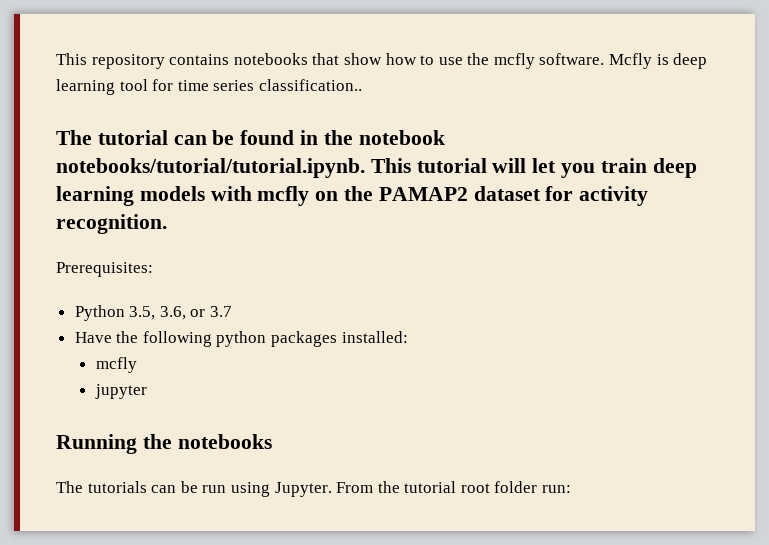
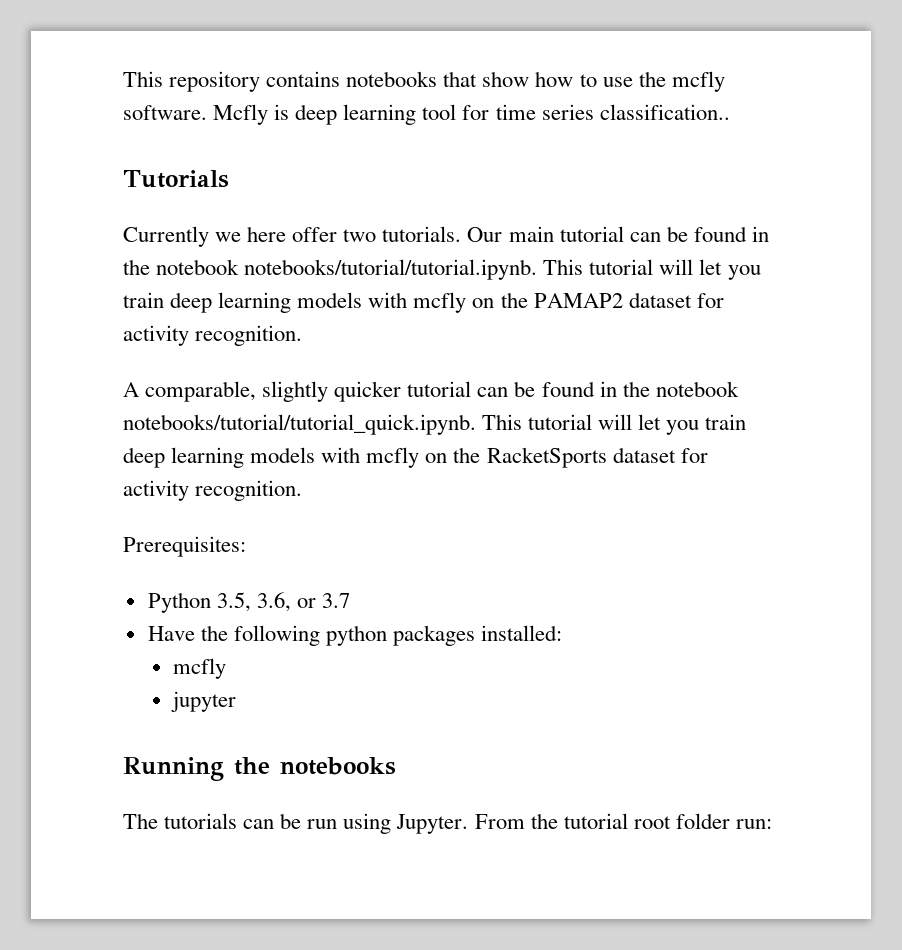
- The tutorial can be found in the notebook notebooks/tutorial/tutorial.ipynb. This tutorial will let you train deep learning models with mcfly on the PAMAP2 dataset for activity recognition.
+ Tutorials
+ Currently we here offer two tutorials. Our main tutorial can be found in the notebook notebooks/tutorial/tutorial.ipynb. This tutorial will let you train deep learning models with mcfly on the PAMAP2 dataset for activity recognition.
+ A comparable, slightly quicker tutorial can be found in the notebook notebooks/tutorial/tutorial_quick.ipynb. This tutorial will let you train deep learning models with mcfly on the RacketSports dataset for activity recognition.

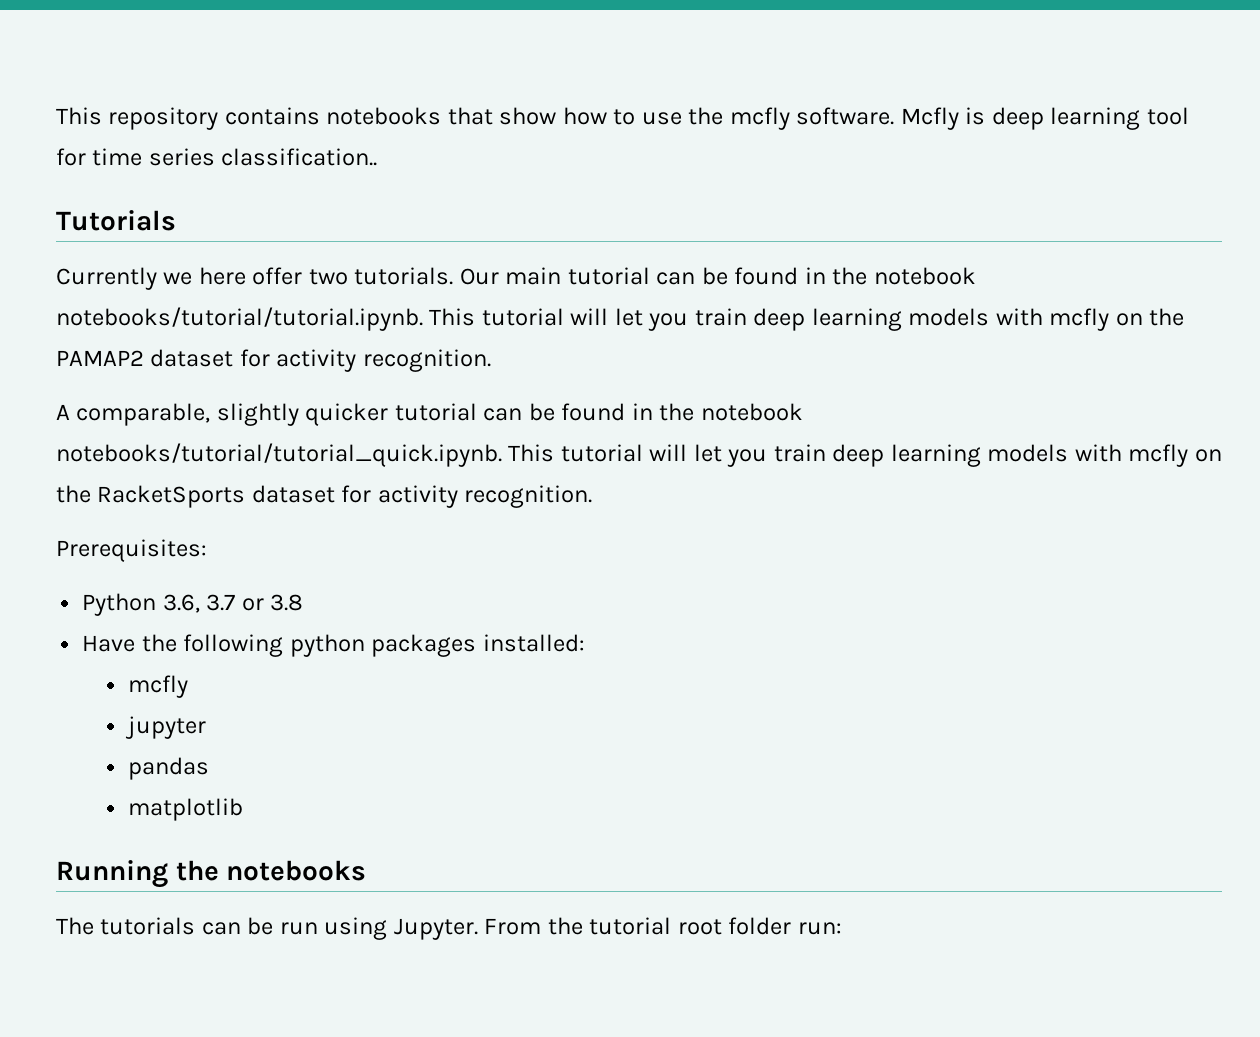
- Python 3.5, 3.6, or 3.7
+ Python 3.6, 3.7 or 3.8
+ pandas
+ matplotlib

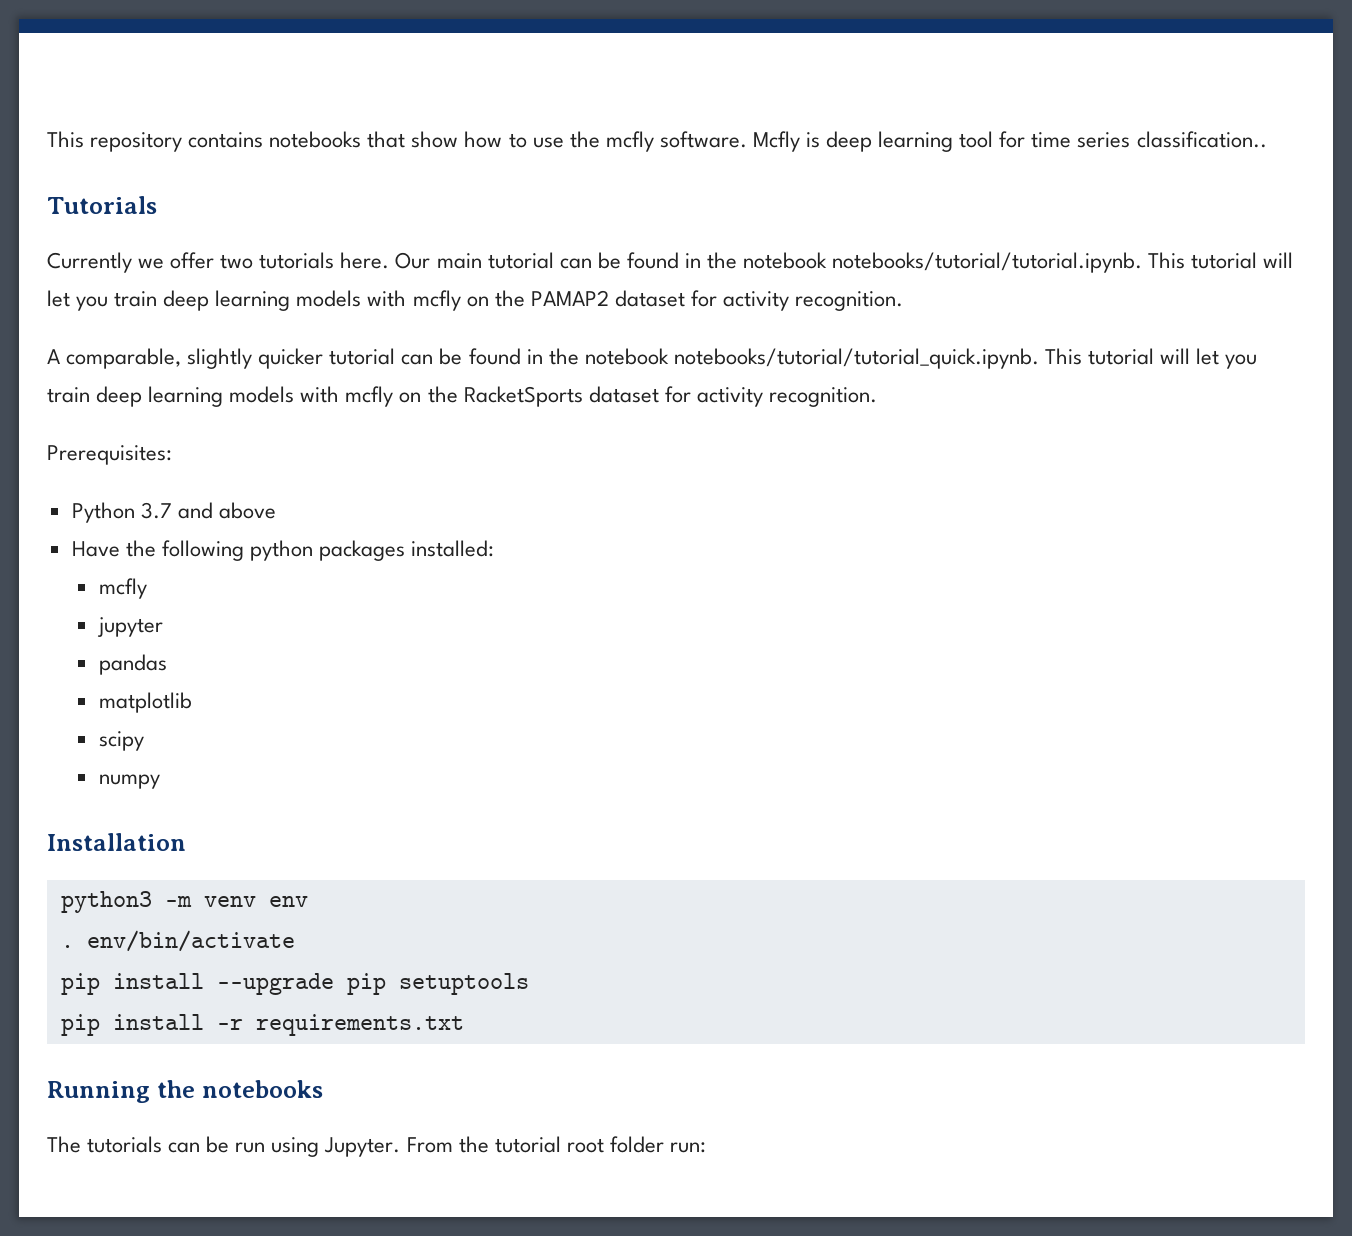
- Currently we here offer two tutorials.
+ Currently we offer two tutorials here.
- Python 3.6, 3.7 or 3.8
+ Python 3.7 and above
+ scipy
+ numpy
+ Installation
+ python3 -m venv env
+ . env/bin/activate
+ pip install --upgrade pip setuptools
+ pip install -r requirements.txt

